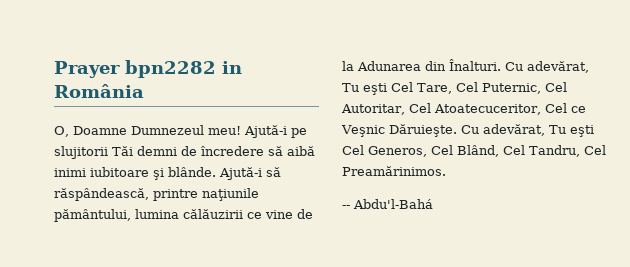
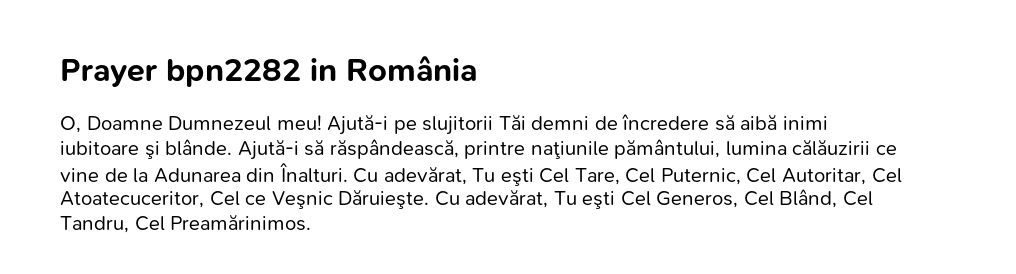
- -- Abdu'l-Bahá

